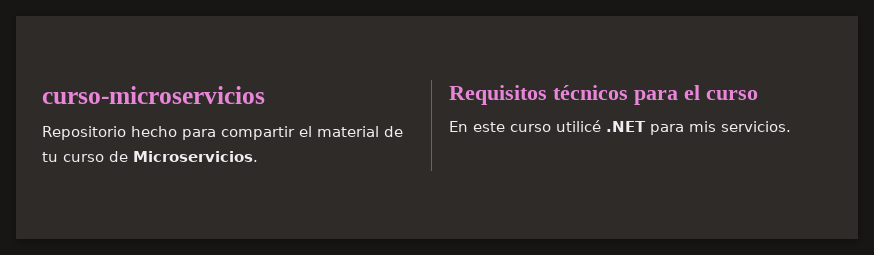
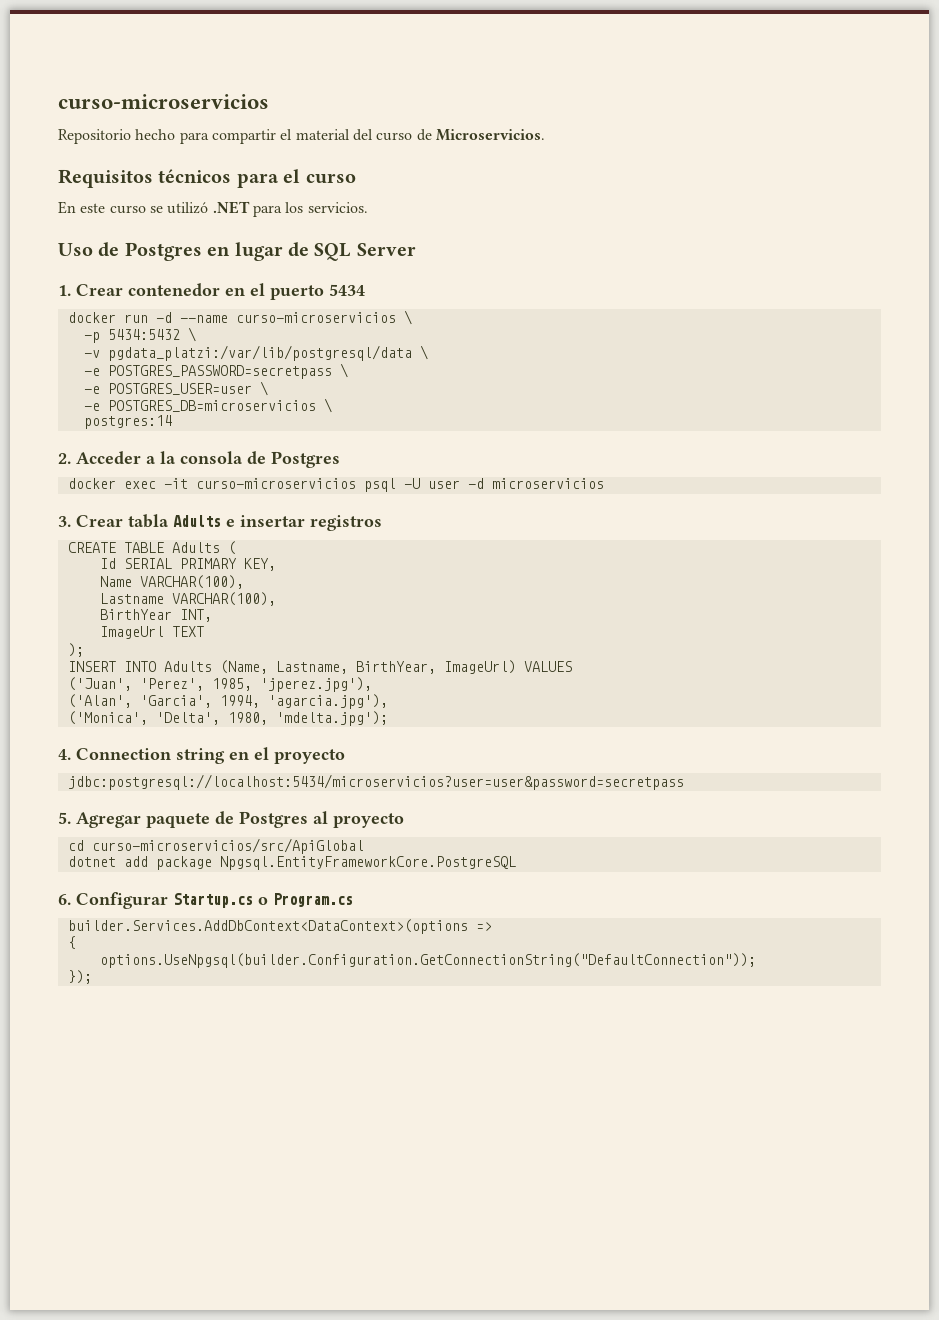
- Repositorio hecho para compartir el material de tu curso de Microservicios.
+ Repositorio hecho para compartir el material del curso de Microservicios.
- En este curso utilicé .NET para mis servicios.
+ En este curso se utilizó .NET para los servicios.
+ Uso de Postgres en lugar de SQL Server
+ 1. Crear contenedor en el puerto 5434
+ docker run -d --name curso-microservicios \
+ -p 5434:5432 \
+ -v pgdata_platzi:/var/lib/postgresql/data \
+ -e POSTGRES_PASSWORD=secretpass \
+ -e POSTGRES_USER=user \
+ -e POSTGRES_DB=microservicios \
+ postgres:14
+ 2. Acceder a la consola de Postgres
+ docker exec -it curso-microservicios psql -U user -d microservicios
+ 3. Crear tabla Adults e insertar registros
+ CREATE TABLE Adults (
+ Id SERIAL PRIMARY KEY,
+ Name VARCHAR(100),
+ Lastname VARCHAR(100),
+ BirthYear INT,
+ ImageUrl TEXT
+ );
+ INSERT INTO Adults (Name, Lastname, BirthYear, ImageUrl) VALUES
+ ('Juan', 'Perez', 1985, 'jperez.jpg'),
+ ('Alan', 'Garcia', 1994, 'agarcia.jpg'),
+ ('Monica', 'Delta', 1980, 'mdelta.jpg');
+ 4. Connection string en el proyecto
+ jdbc:postgresql://localhost:5434/microservicios?user=user&password=secretpass
+ 5. Agregar paquete de Postgres al proyecto
+ cd curso-microservicios/src/ApiGlobal
+ dotnet add package Npgsql.EntityFrameworkCore.PostgreSQL
+ 6. Configurar Startup.cs o Program.cs
+ builder.Services.AddDbContext<DataContext>(options =>
+ {
+ options.UseNpgsql(builder.Configuration.GetConnectionString("DefaultConnection"));
+ });

